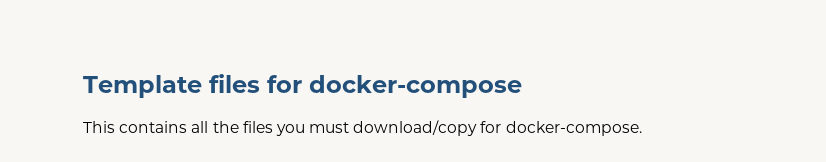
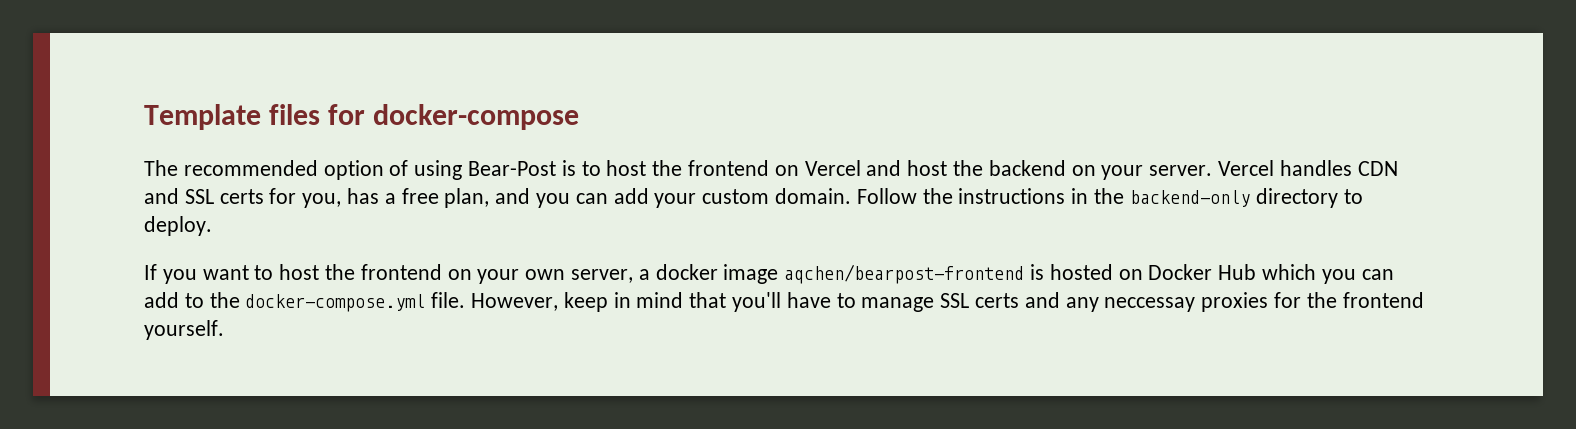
- This contains all the files you must download/copy for docker-compose.
+ The recommended option of using Bear-Post is to host the frontend on Vercel and host the backend on your server. Vercel handles CDN and SSL certs for you, has a free plan, and you can add your custom domain. Follow the instructions in the backend-only directory to deploy.
+ If you want to host the frontend on your own server, a docker image aqchen/bearpost-frontend is hosted on Docker Hub which you can add to the docker-compose.yml file. However, keep in mind that you'll have to manage SSL certs and any neccessay proxies for the frontend yourself.

